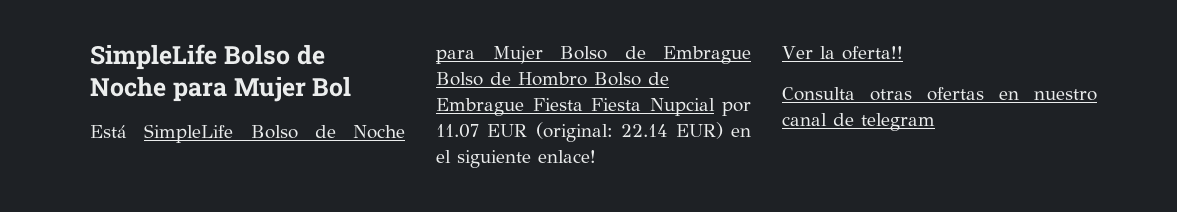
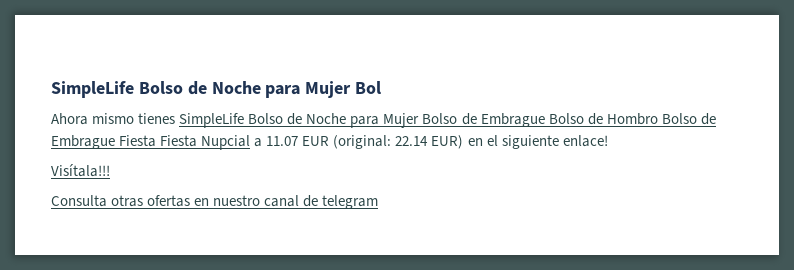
- Está SimpleLife Bolso de Noche para Mujer Bolso de Embrague Bolso de Hombro Bolso de Embrague Fiesta Fiesta Nupcial por 11.07 EUR (original: 22.14 EUR) en el siguiente enlace!
+ Ahora mismo tienes SimpleLife Bolso de Noche para Mujer Bolso de Embrague Bolso de Hombro Bolso de Embrague Fiesta Fiesta Nupcial a 11.07 EUR (original: 22.14 EUR) en el siguiente enlace!
- Ver la oferta!!
+ Visítala!!!

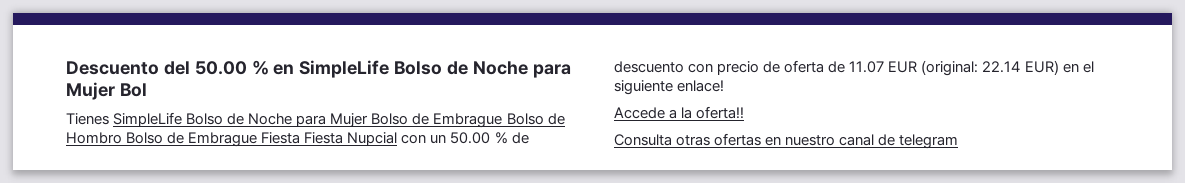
- SimpleLife Bolso de Noche para Mujer Bol
+ Descuento del 50.00 % en SimpleLife Bolso de Noche para Mujer Bol
- Ahora mismo tienes SimpleLife Bolso de Noche para Mujer Bolso de Embrague Bolso de Hombro Bolso de Embrague Fiesta Fiesta Nupcial a 11.07 EUR (original: 22.14 EUR) en el siguiente enlace!
+ Tienes SimpleLife Bolso de Noche para Mujer Bolso de Embrague Bolso de Hombro Bolso de Embrague Fiesta Fiesta Nupcial con un 50.00 % de descuento con precio de oferta de 11.07 EUR (original: 22.14 EUR) en el siguiente enlace!
- Visítala!!!
+ Accede a la oferta!!

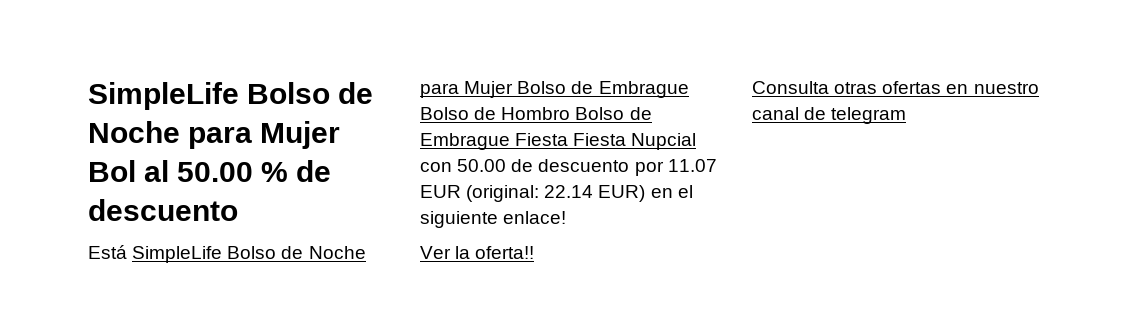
- Descuento del 50.00 % en SimpleLife Bolso de Noche para Mujer Bol
- Tienes SimpleLife Bolso de Noche para Mujer Bolso de Embrague Bolso de Hombro Bolso de Embrague Fiesta Fiesta Nupcial con un 50.00 % de descuento con precio de oferta de 11.07 EUR (original: 22.14 EUR) en el siguiente enlace!
+ SimpleLife Bolso de Noche para Mujer Bol al 50.00 % de descuento
+ Está SimpleLife Bolso de Noche para Mujer Bolso de Embrague Bolso de Hombro Bolso de Embrague Fiesta Fiesta Nupcial con 50.00 de descuento por 11.07 EUR (original: 22.14 EUR) en el siguiente enlace!
- Accede a la oferta!!
+ Ver la oferta!!

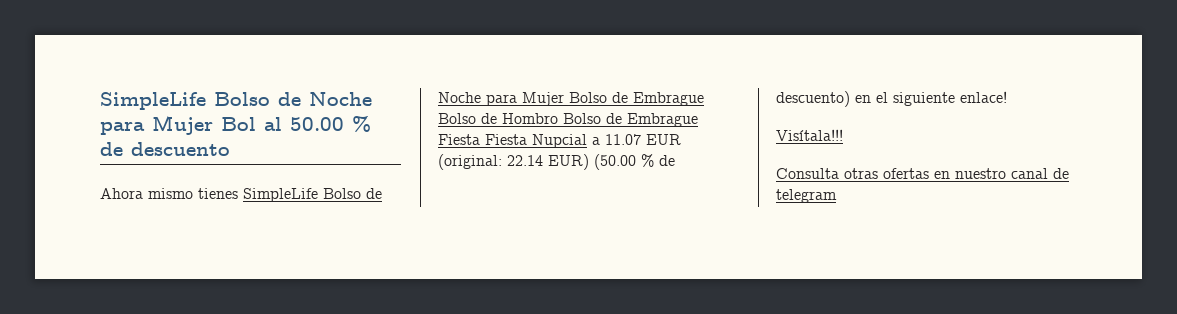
- Está SimpleLife Bolso de Noche para Mujer Bolso de Embrague Bolso de Hombro Bolso de Embrague Fiesta Fiesta Nupcial con 50.00 de descuento por 11.07 EUR (original: 22.14 EUR) en el siguiente enlace!
+ Ahora mismo tienes SimpleLife Bolso de Noche para Mujer Bolso de Embrague Bolso de Hombro Bolso de Embrague Fiesta Fiesta Nupcial a 11.07 EUR (original: 22.14 EUR) (50.00 % de descuento) en el siguiente enlace!
- Ver la oferta!!
+ Visítala!!!

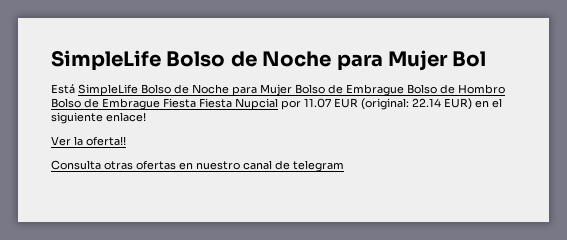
- SimpleLife Bolso de Noche para Mujer Bol al 50.00 % de descuento
- Ahora mismo tienes SimpleLife Bolso de Noche para Mujer Bolso de Embrague Bolso de Hombro Bolso de Embrague Fiesta Fiesta Nupcial a 11.07 EUR (original: 22.14 EUR) (50.00 % de descuento) en el siguiente enlace!
+ SimpleLife Bolso de Noche para Mujer Bol
+ Está SimpleLife Bolso de Noche para Mujer Bolso de Embrague Bolso de Hombro Bolso de Embrague Fiesta Fiesta Nupcial por 11.07 EUR (original: 22.14 EUR) en el siguiente enlace!
- Visítala!!!
+ Ver la oferta!!

